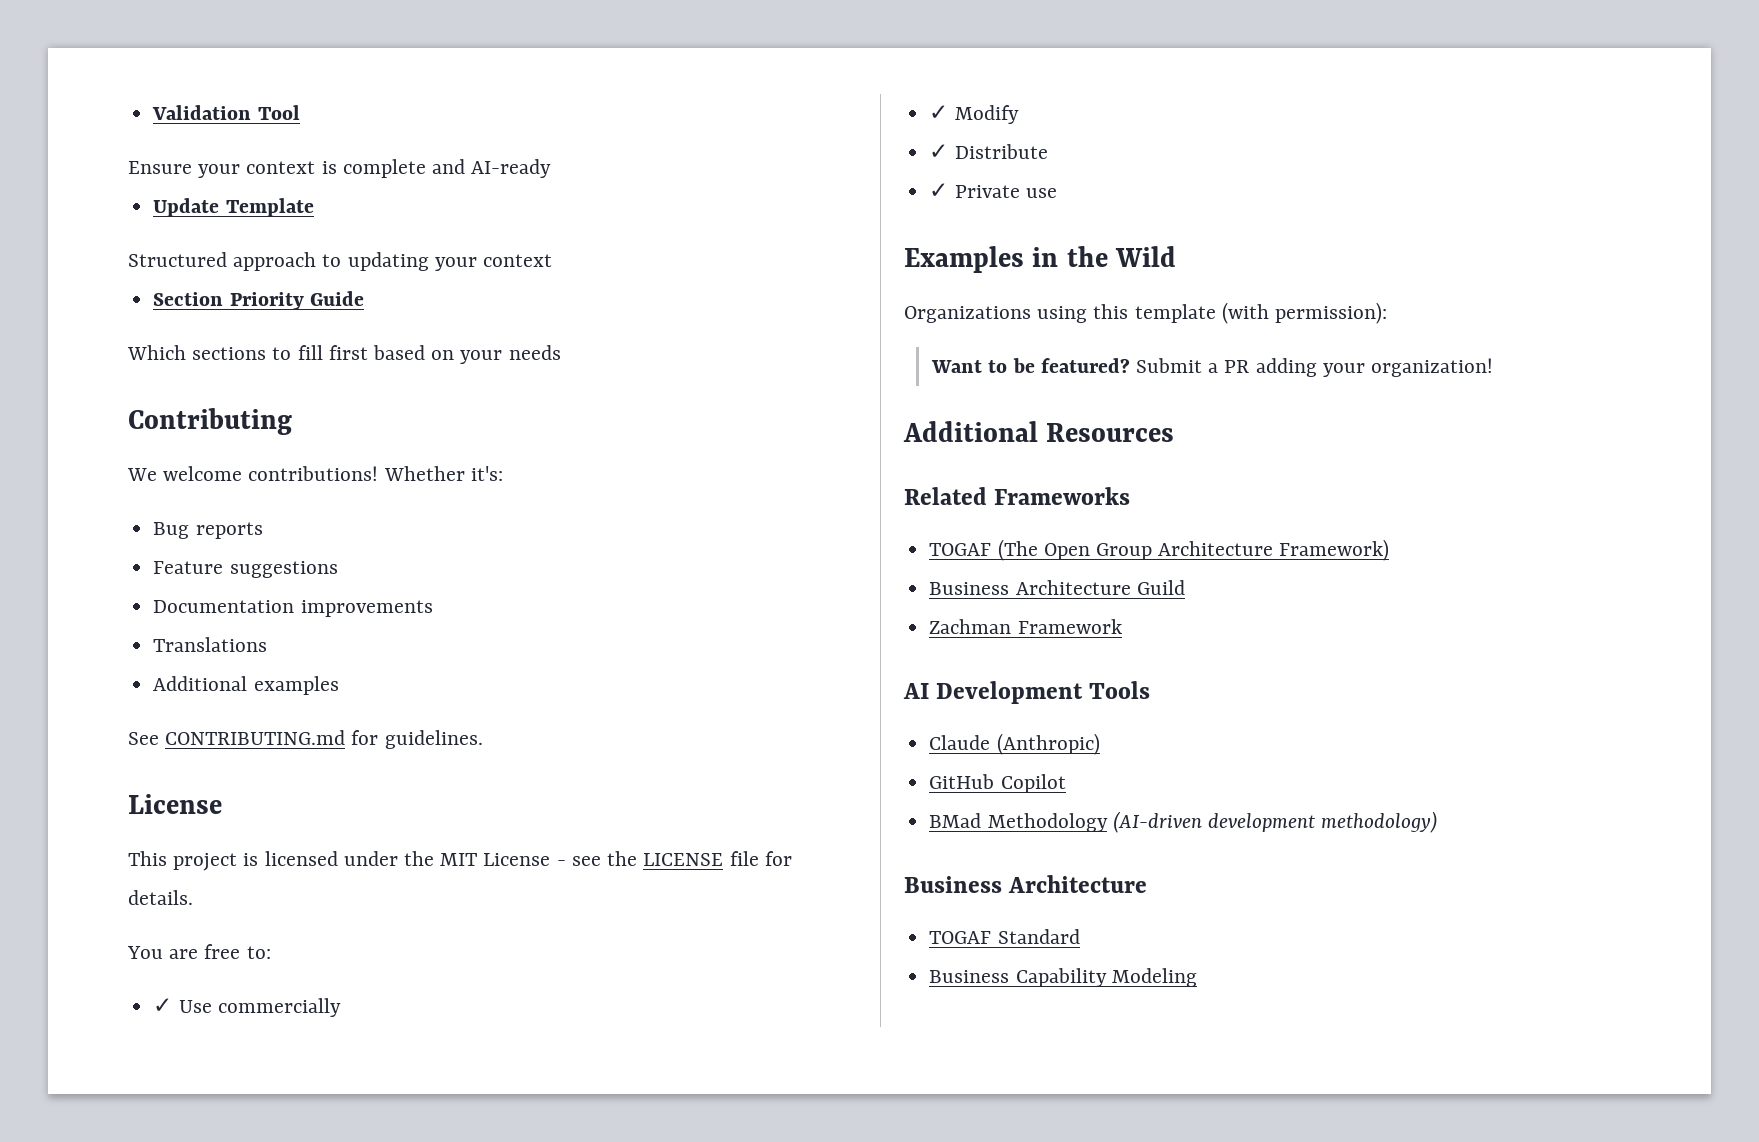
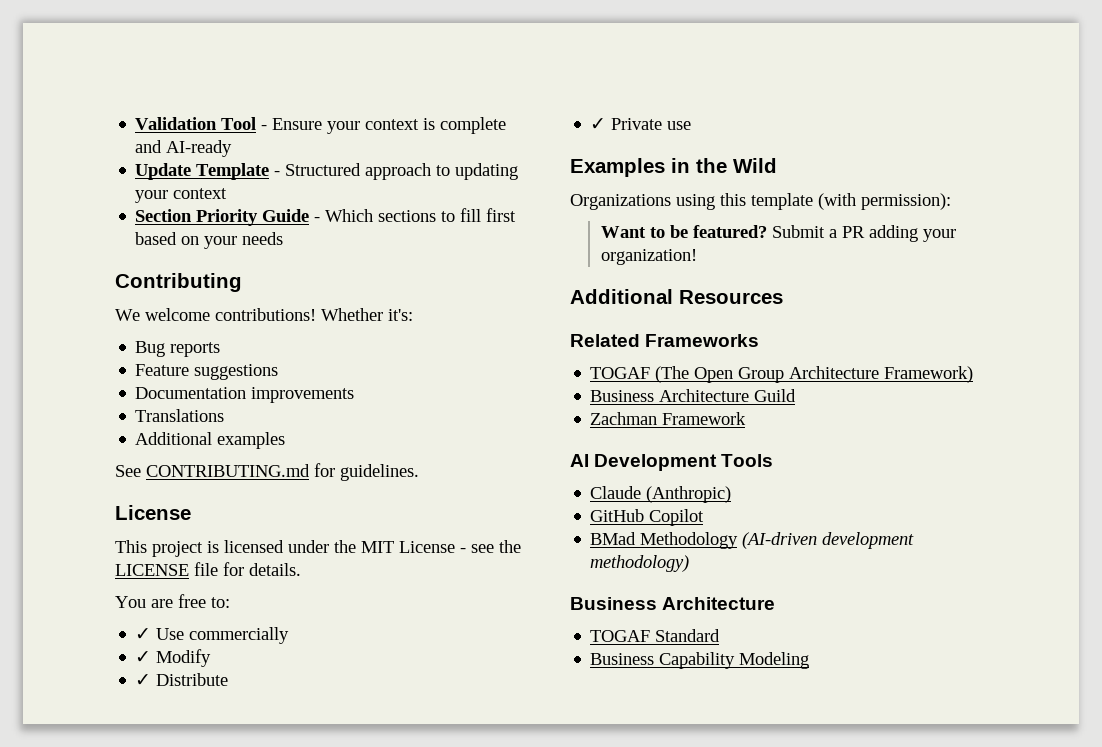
- Validation Tool
- Ensure your context is complete and AI-ready
+ Validation Tool - Ensure your context is complete and AI-ready
- Update Template
- Structured approach to updating your context
+ Update Template - Structured approach to updating your context
- Section Priority Guide
- Which sections to fill first based on your needs
+ Section Priority Guide - Which sections to fill first based on your needs

